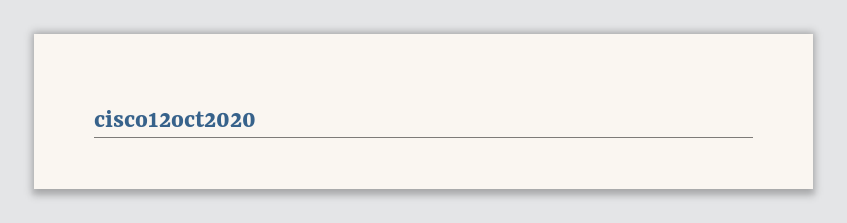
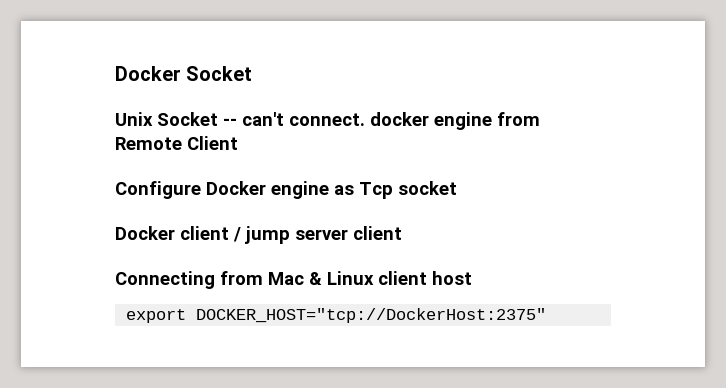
- cisco12oct2020
+ Docker Socket
+ Unix Socket -- can't connect. docker engine from Remote Client
+ Configure Docker engine as Tcp socket
+ Docker client / jump server client
+ Connecting from Mac & Linux client host
+ export DOCKER_HOST="tcp://DockerHost:2375"

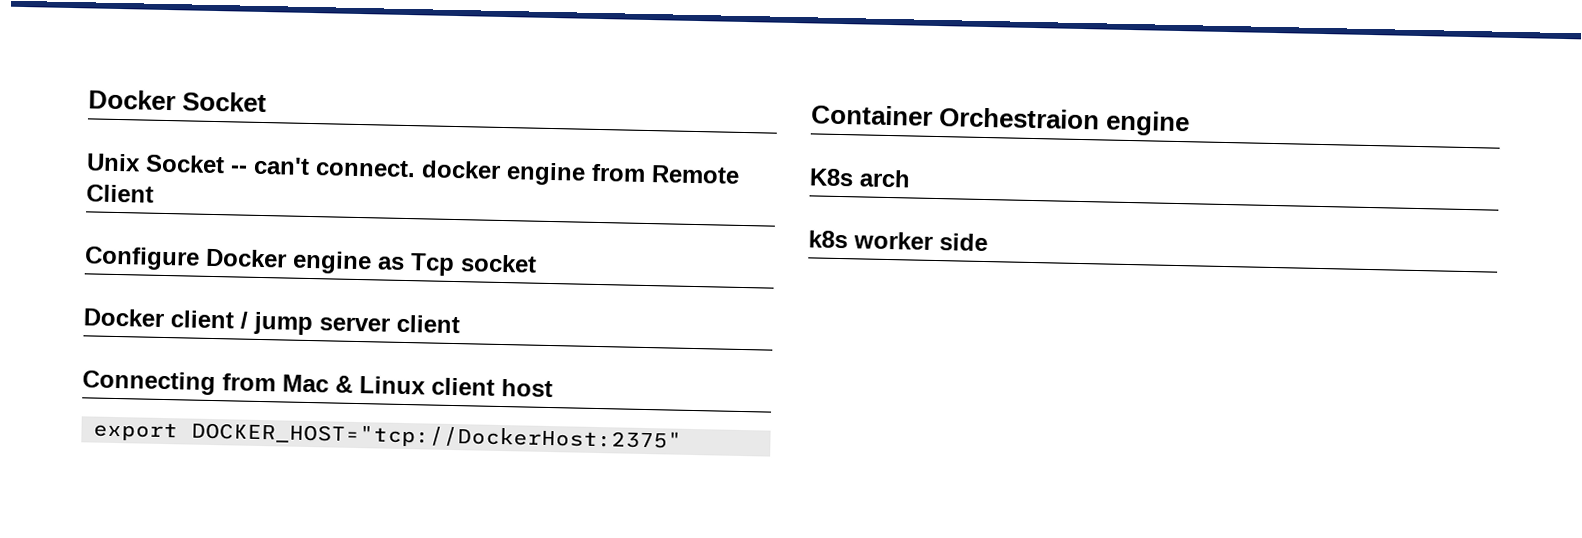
+ Container Orchestraion engine
+ K8s arch
+ k8s worker side

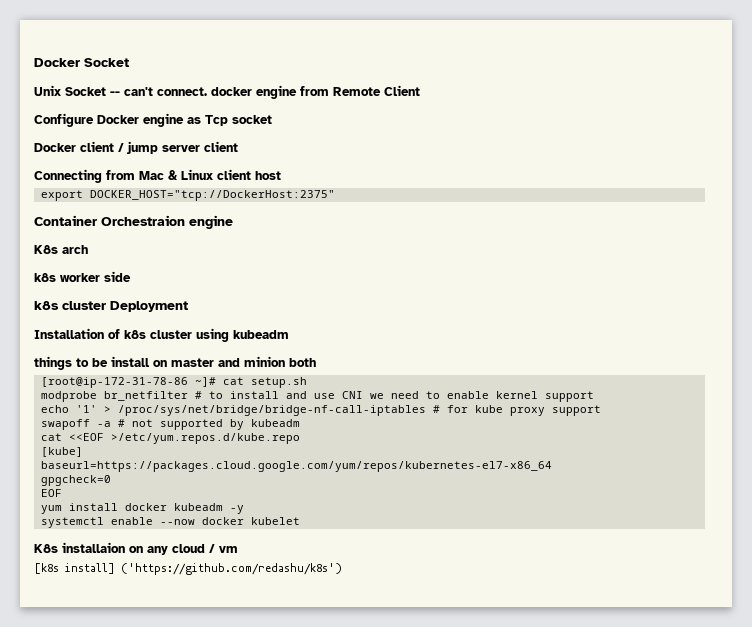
+ k8s cluster Deployment
+ Installation of k8s cluster using kubeadm
+ things to be install on master and minion both
+ [root@ip-172-31-78-86 ~]# cat setup.sh
+ modprobe br_netfilter # to install and use CNI we need to enable kernel support
+ echo '1' > /proc/sys/net/bridge/bridge-nf-call-iptables # for kube proxy support
+ swapoff -a # not supported by kubeadm
+ cat <<EOF >/etc/yum.repos.d/kube.repo
+ [kube]
+ baseurl=https://packages.cloud.google.com/yum/repos/kubernetes-el7-x86_64
+ gpgcheck=0
+ EOF
+ yum install docker kubeadm -y
+ systemctl enable --now docker kubelet
+ K8s installaion on any cloud / vm
+ [k8s install] ('https://github.com/redashu/k8s')

